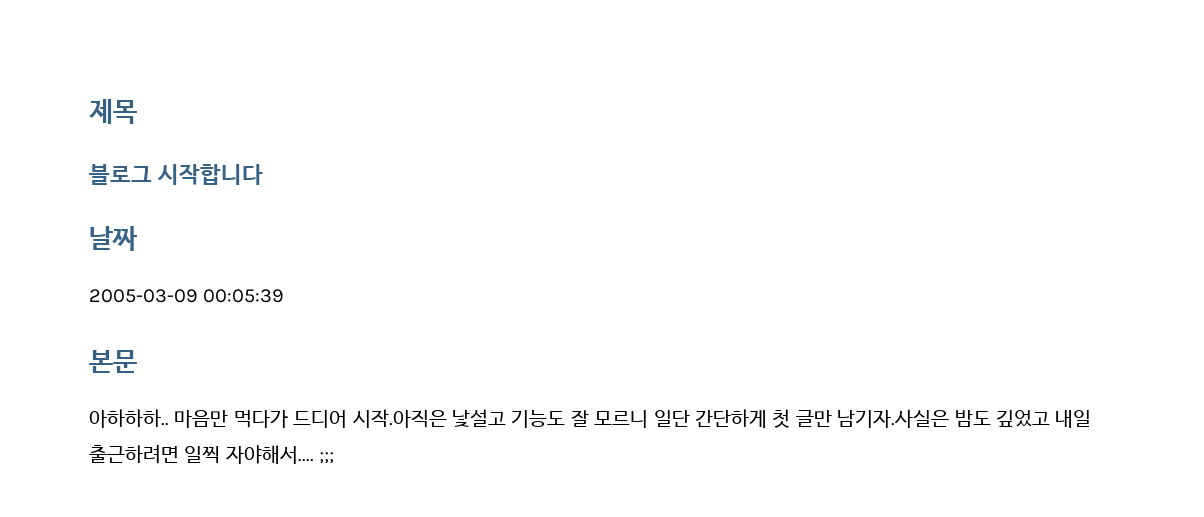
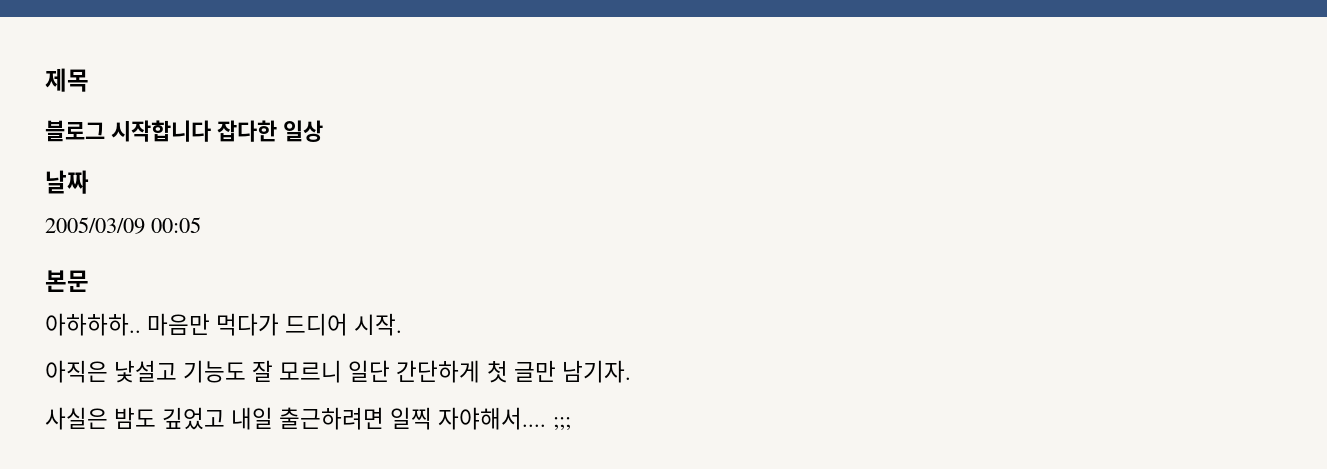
- 블로그 시작합니다
+ 블로그 시작합니다 잡다한 일상
- 2005-03-09 00:05:39
+ 2005/03/09 00:05
- 마음만 먹다가 드디어 시작.아직은 낯설고 기능도 잘 모르니 일단 간단하게 첫 글만 남기자.사실은 밤도 깊었고 내일 출근하려면 일찍 자야해서.... ;;;
+ 마음만 먹다가 드디어 시작.
+ 아직은 낯설고 기능도 잘 모르니 일단 간단하게 첫 글만 남기자.
+ 사실은 밤도 깊었고 내일 출근하려면 일찍 자야해서.... ;;;

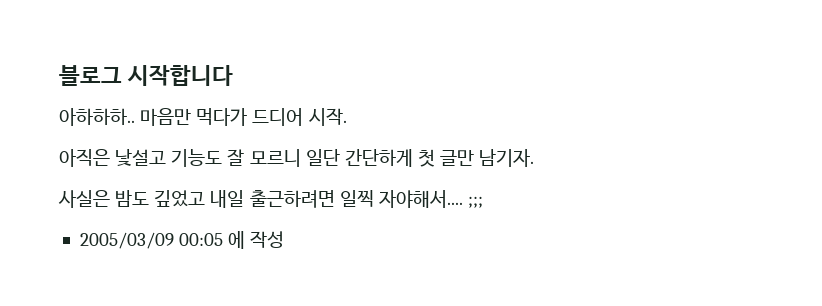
- 제목
- 블로그 시작합니다 잡다한 일상
- 날짜
- 2005/03/09 00:05
- 본문
+ 블로그 시작합니다
+ 2005/03/09 00:05 에 작성

